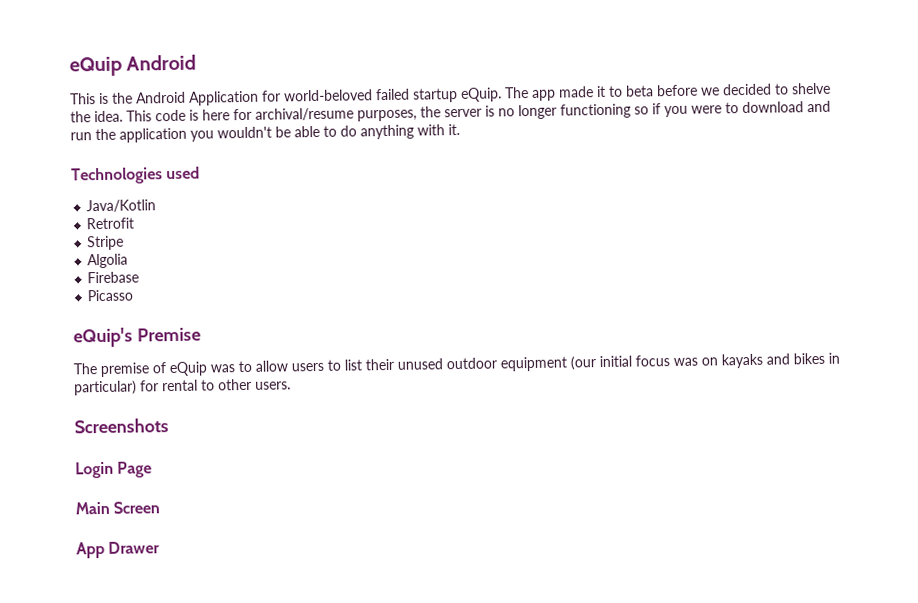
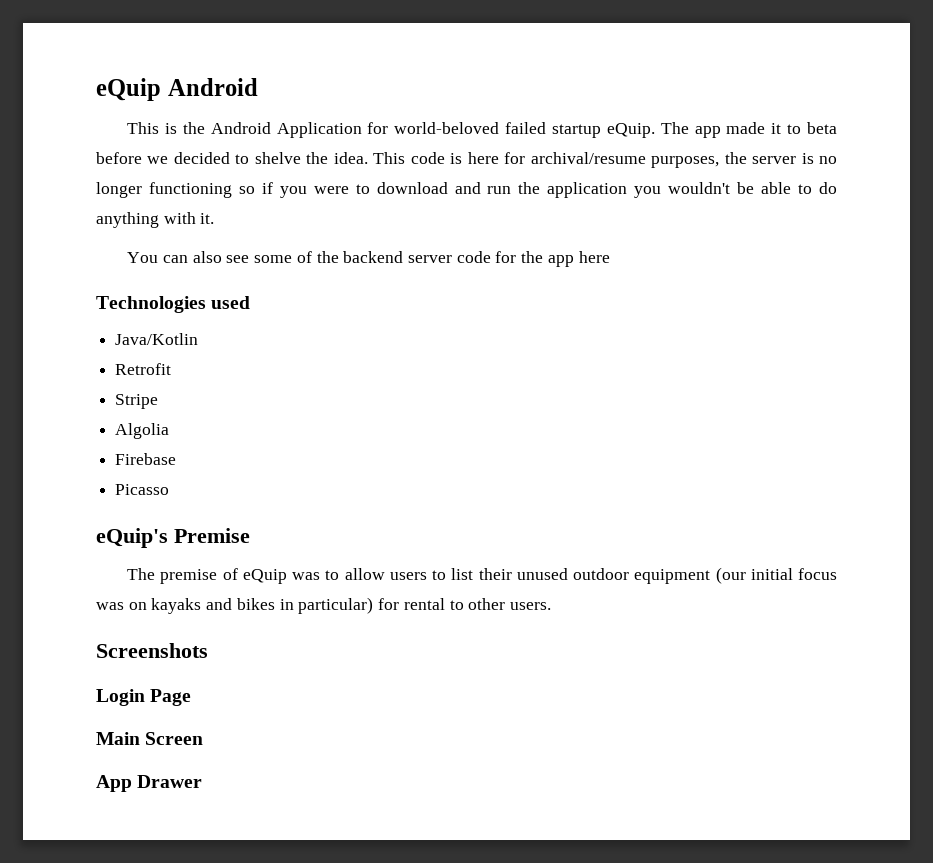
+ You can also see some of the backend server code for the app here

